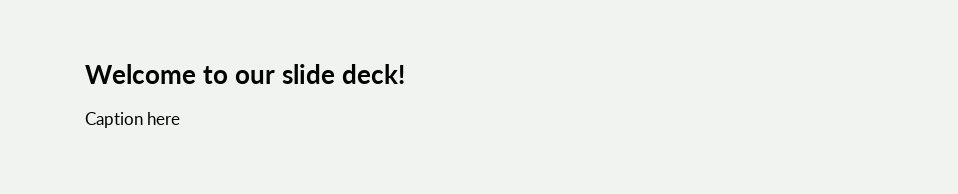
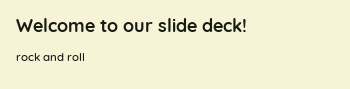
- Caption here
+ rock and roll

